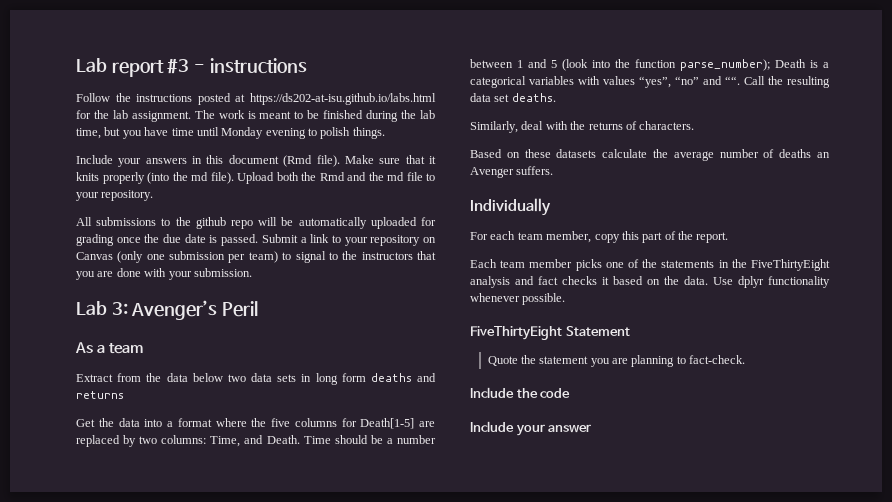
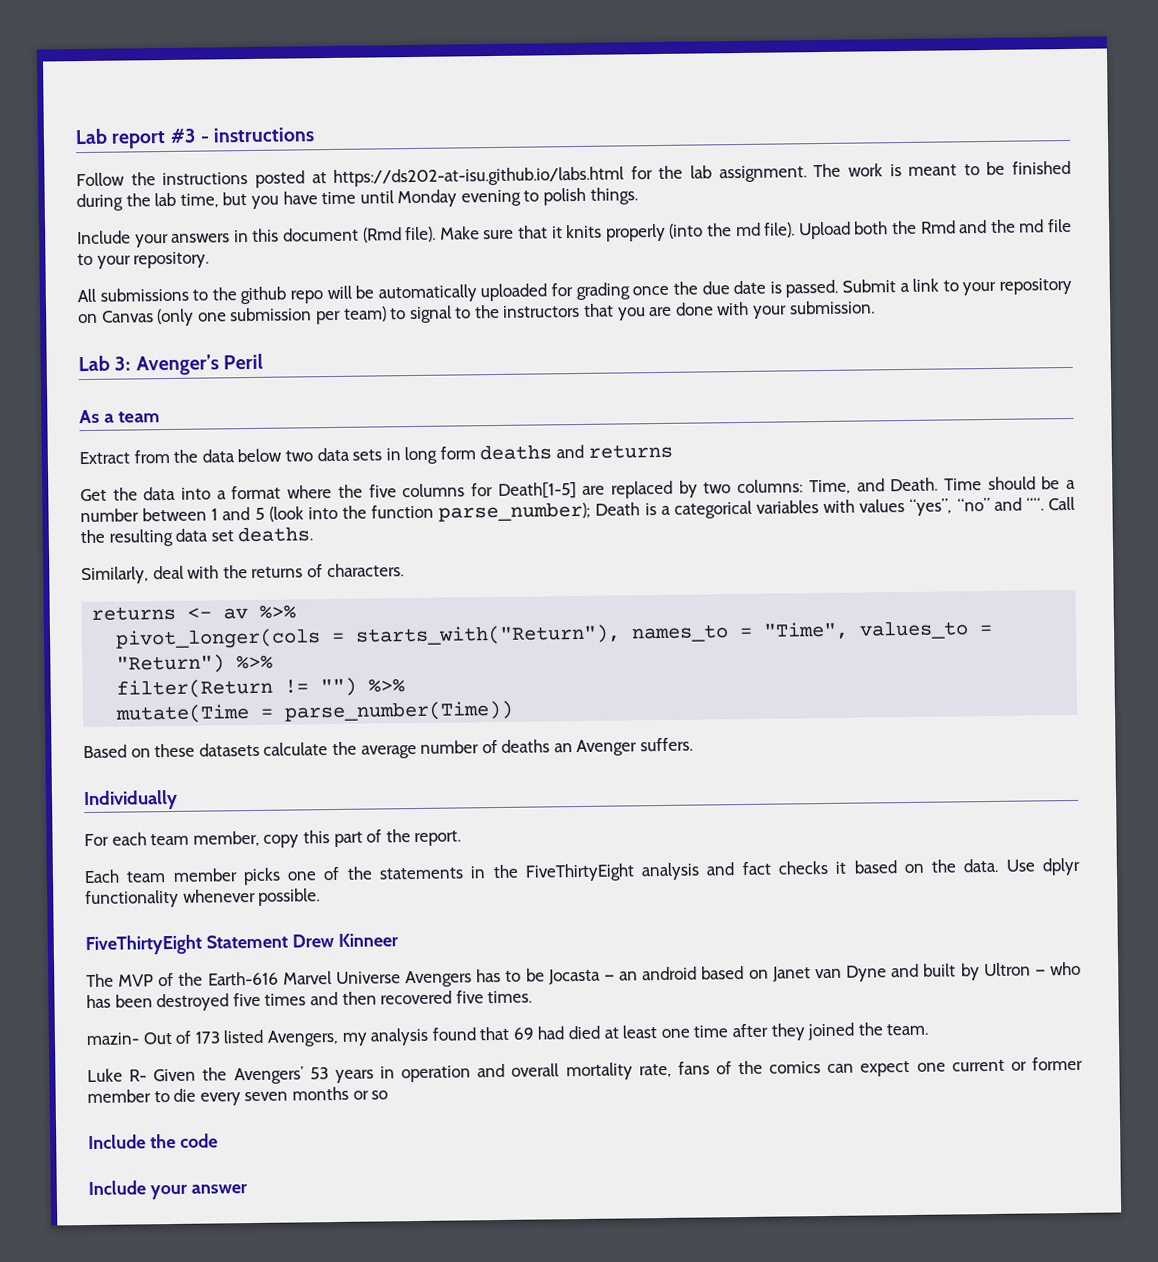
+ returns <- av %>%
+ pivot_longer(cols = starts_with("Return"), names_to = "Time", values_to = "Return") %>%
+ filter(Return != "") %>%
+ mutate(Time = parse_number(Time))
- FiveThirtyEight Statement
- Quote the statement you are planning to fact-check.
+ FiveThirtyEight Statement Drew Kinneer
+ The MVP of the Earth-616 Marvel Universe Avengers has to be Jocasta — an android based on Janet van Dyne and built by Ultron — who has been destroyed five times and then recovered five times.
+ mazin- Out of 173 listed Avengers, my analysis found that 69 had died at least one time after they joined the team.
+ Luke R- Given the Avengers’ 53 years in operation and overall mortality rate, fans of the comics can expect one current or former member to die every seven months or so

